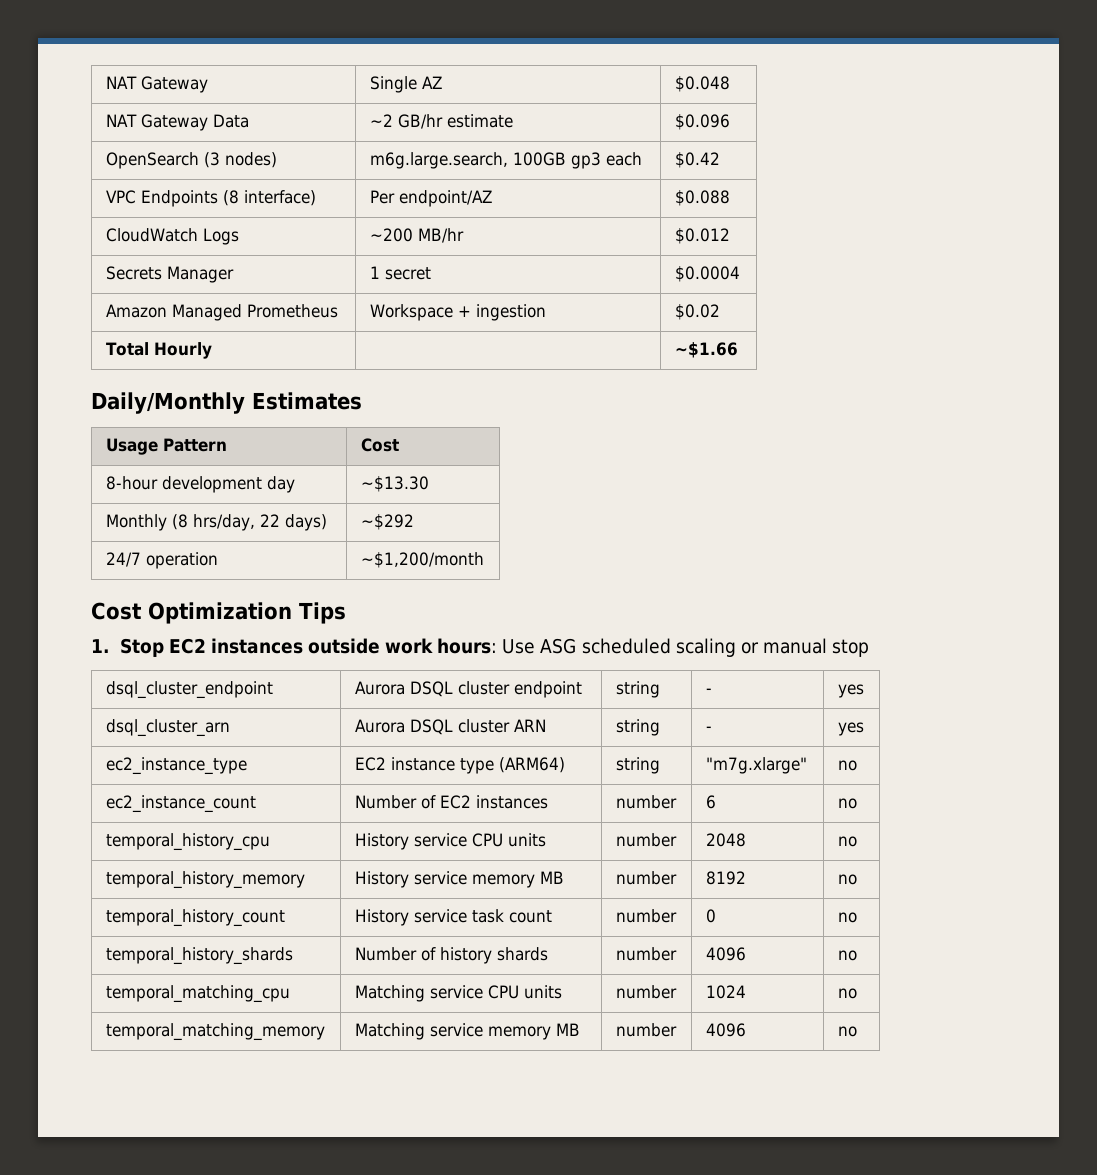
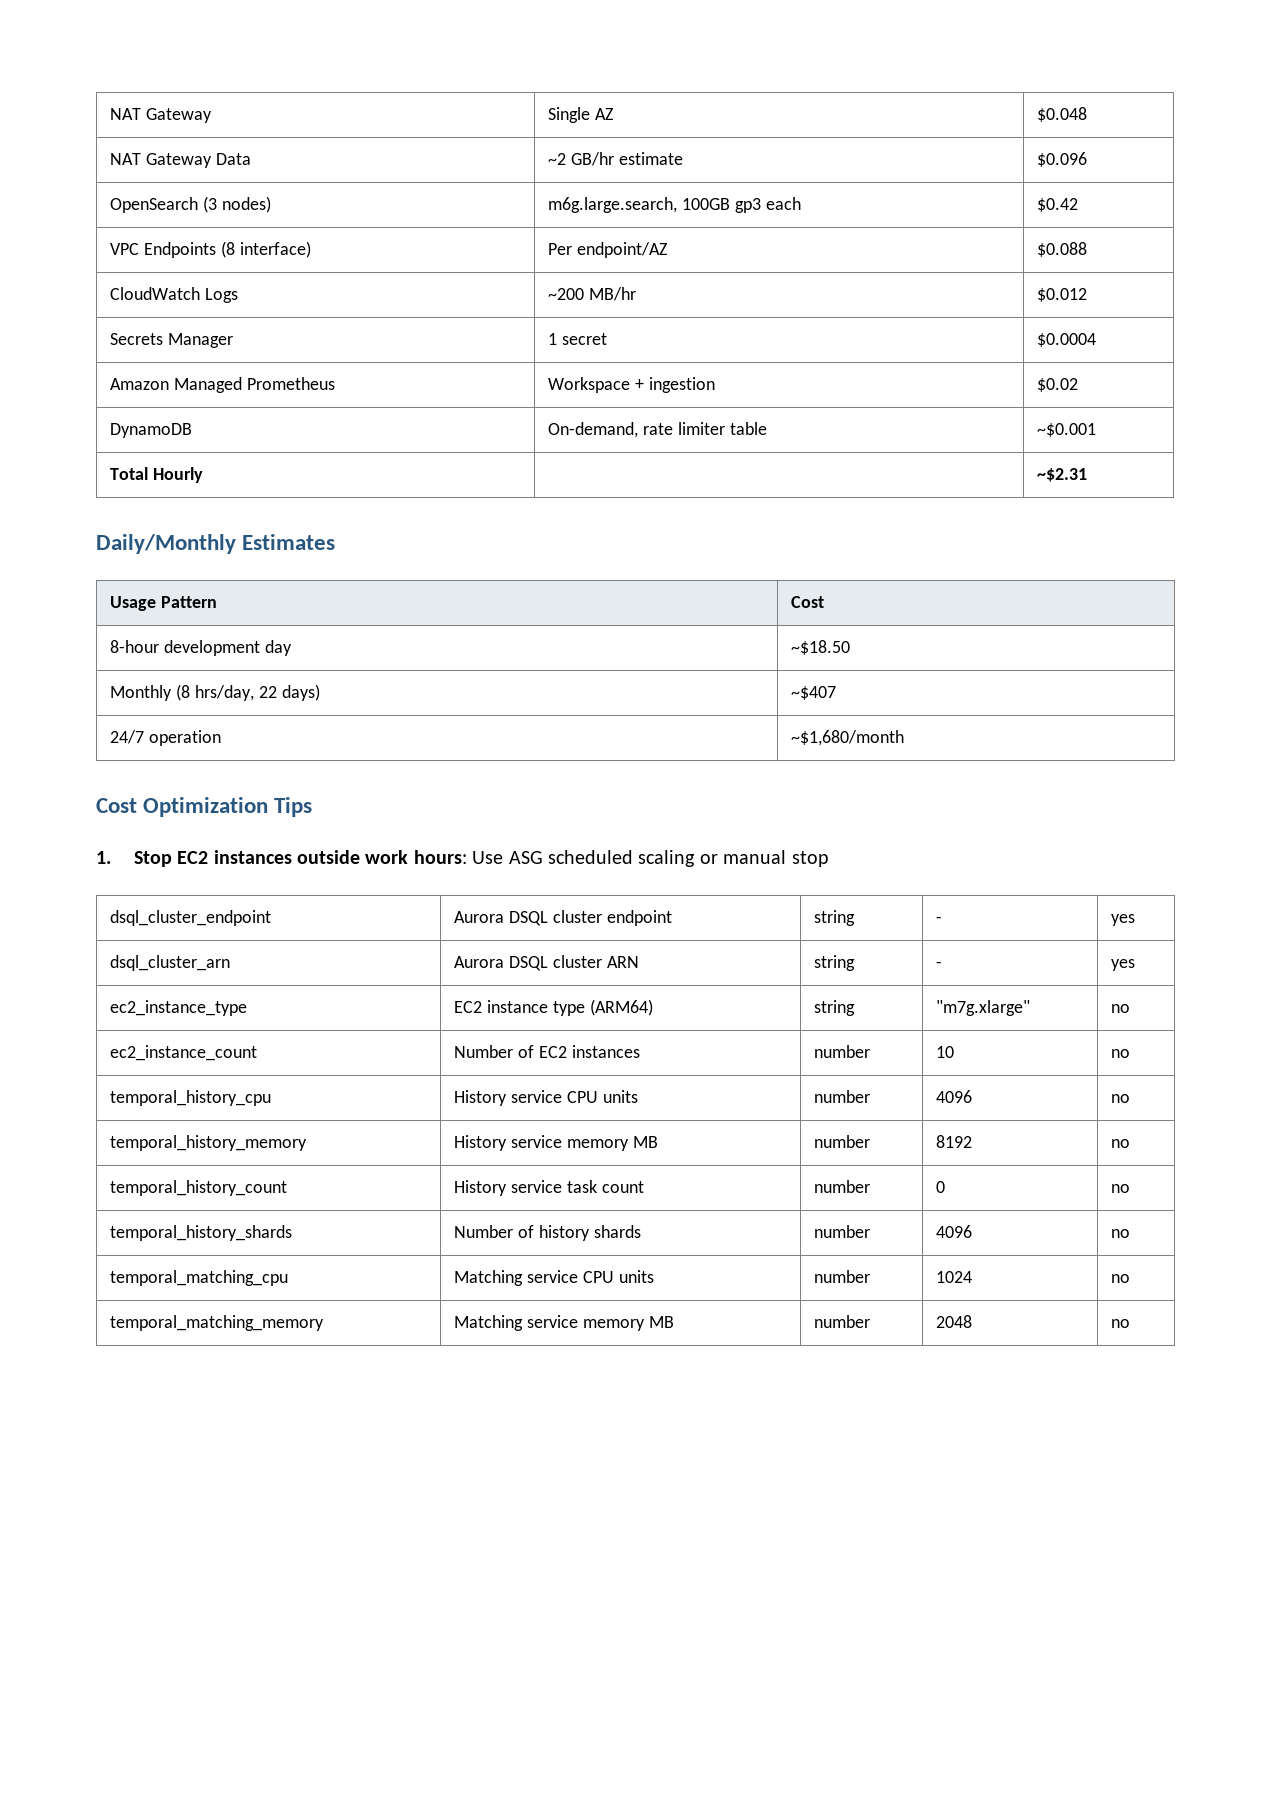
+ DynamoDB | On-demand, rate limiter table | ~$0.001
- Total Hourly | | ~$1.66
+ Total Hourly | | ~$2.31
- 8-hour development day | ~$13.30
+ 8-hour development day | ~$18.50
- Monthly (8 hrs/day, 22 days) | ~$292
+ Monthly (8 hrs/day, 22 days) | ~$407
- 24/7 operation | ~$1,200/month
+ 24/7 operation | ~$1,680/month
- ec2_instance_count | Number of EC2 instances | number | 6 | no
+ ec2_instance_count | Number of EC2 instances | number | 10 | no
- temporal_history_cpu | History service CPU units | number | 2048 | no
+ temporal_history_cpu | History service CPU units | number | 4096 | no
- temporal_matching_memory | Matching service memory MB | number | 4096 | no
+ temporal_matching_memory | Matching service memory MB | number | 2048 | no

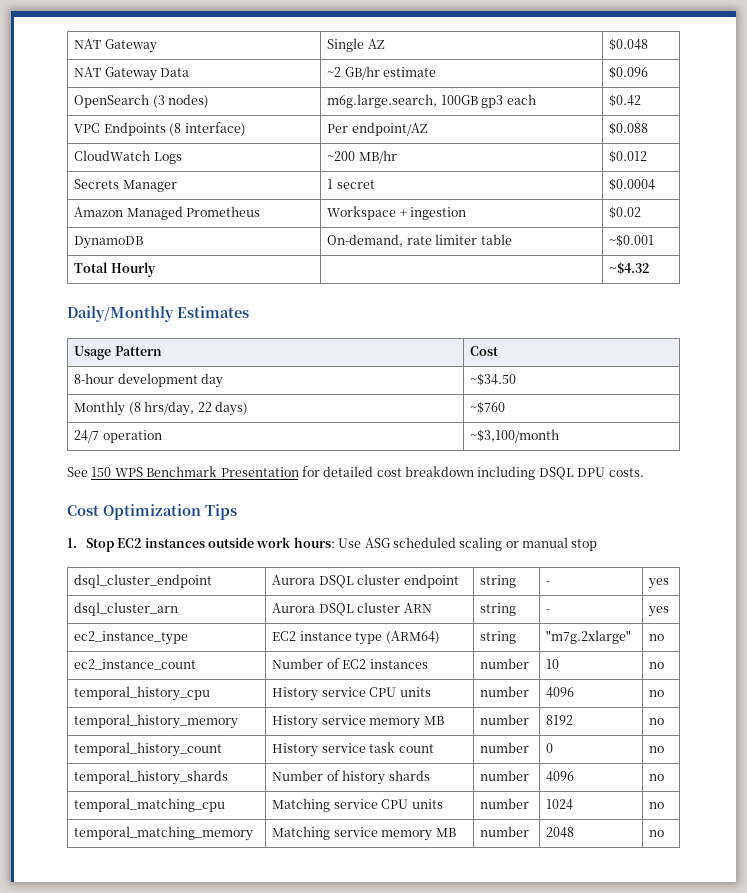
- Total Hourly | | ~$2.31
+ Total Hourly | | ~$4.32
- 8-hour development day | ~$18.50
+ 8-hour development day | ~$34.50
- Monthly (8 hrs/day, 22 days) | ~$407
+ Monthly (8 hrs/day, 22 days) | ~$760
- 24/7 operation | ~$1,680/month
+ 24/7 operation | ~$3,100/month
+ See 150 WPS Benchmark Presentation for detailed cost breakdown including DSQL DPU costs.
- ec2_instance_type | EC2 instance type (ARM64) | string | "m7g.xlarge" | no
+ ec2_instance_type | EC2 instance type (ARM64) | string | "m7g.2xlarge" | no

